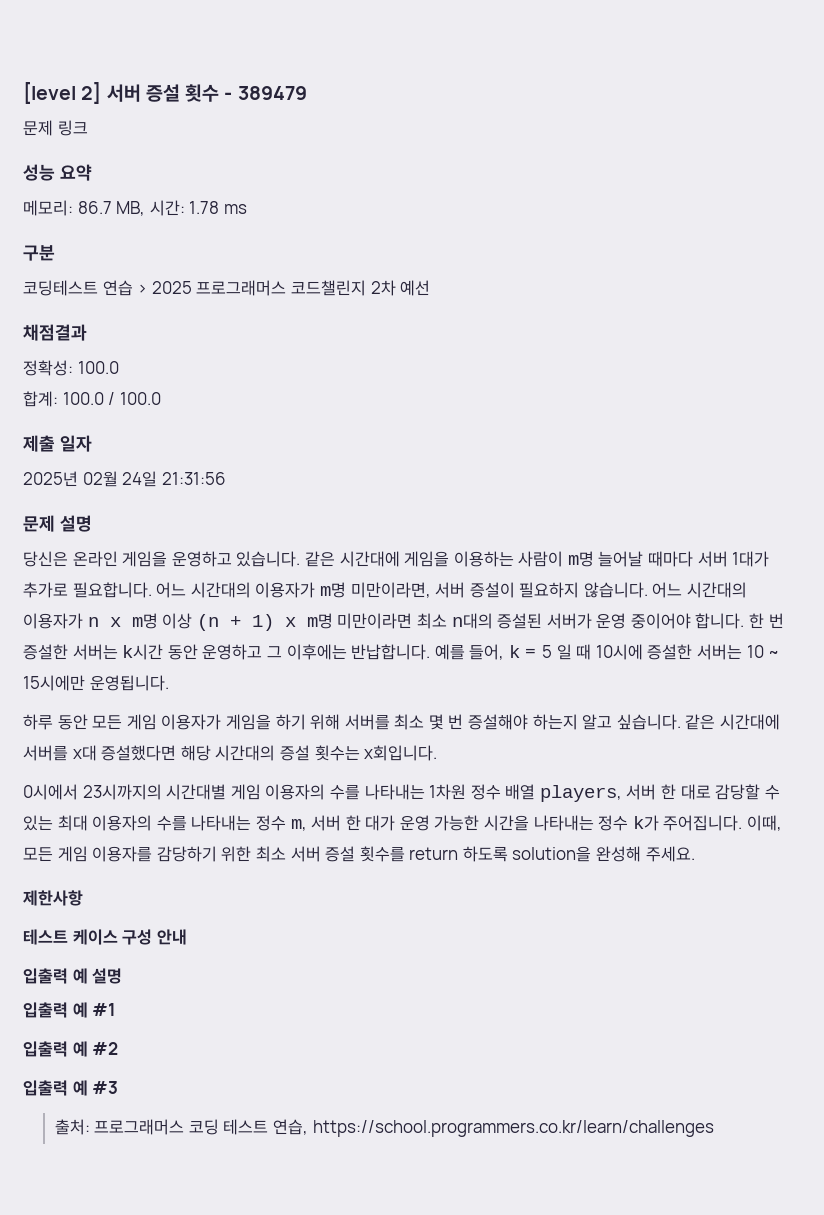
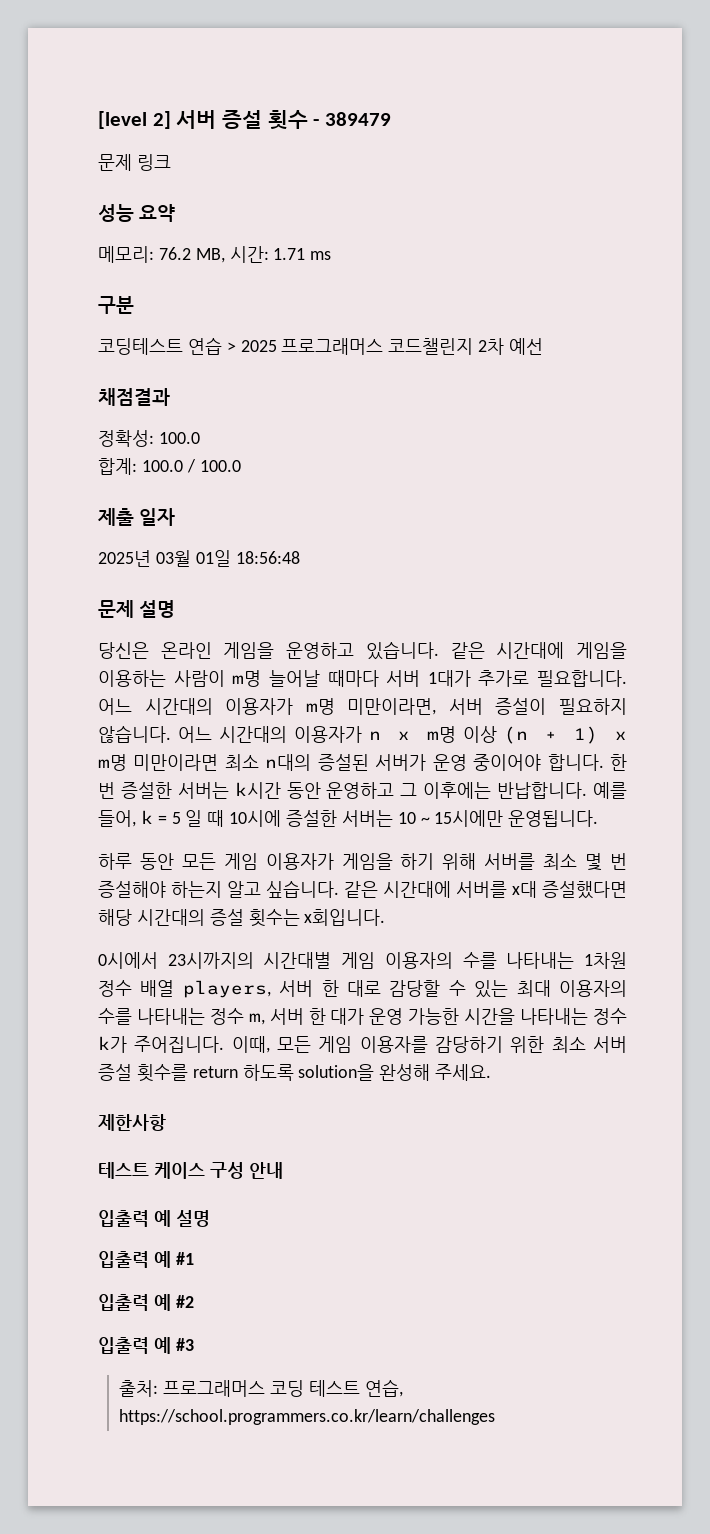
- 메모리: 86.7 MB, 시간: 1.78 ms
+ 메모리: 76.2 MB, 시간: 1.71 ms
- 2025년 02월 24일 21:31:56
+ 2025년 03월 01일 18:56:48

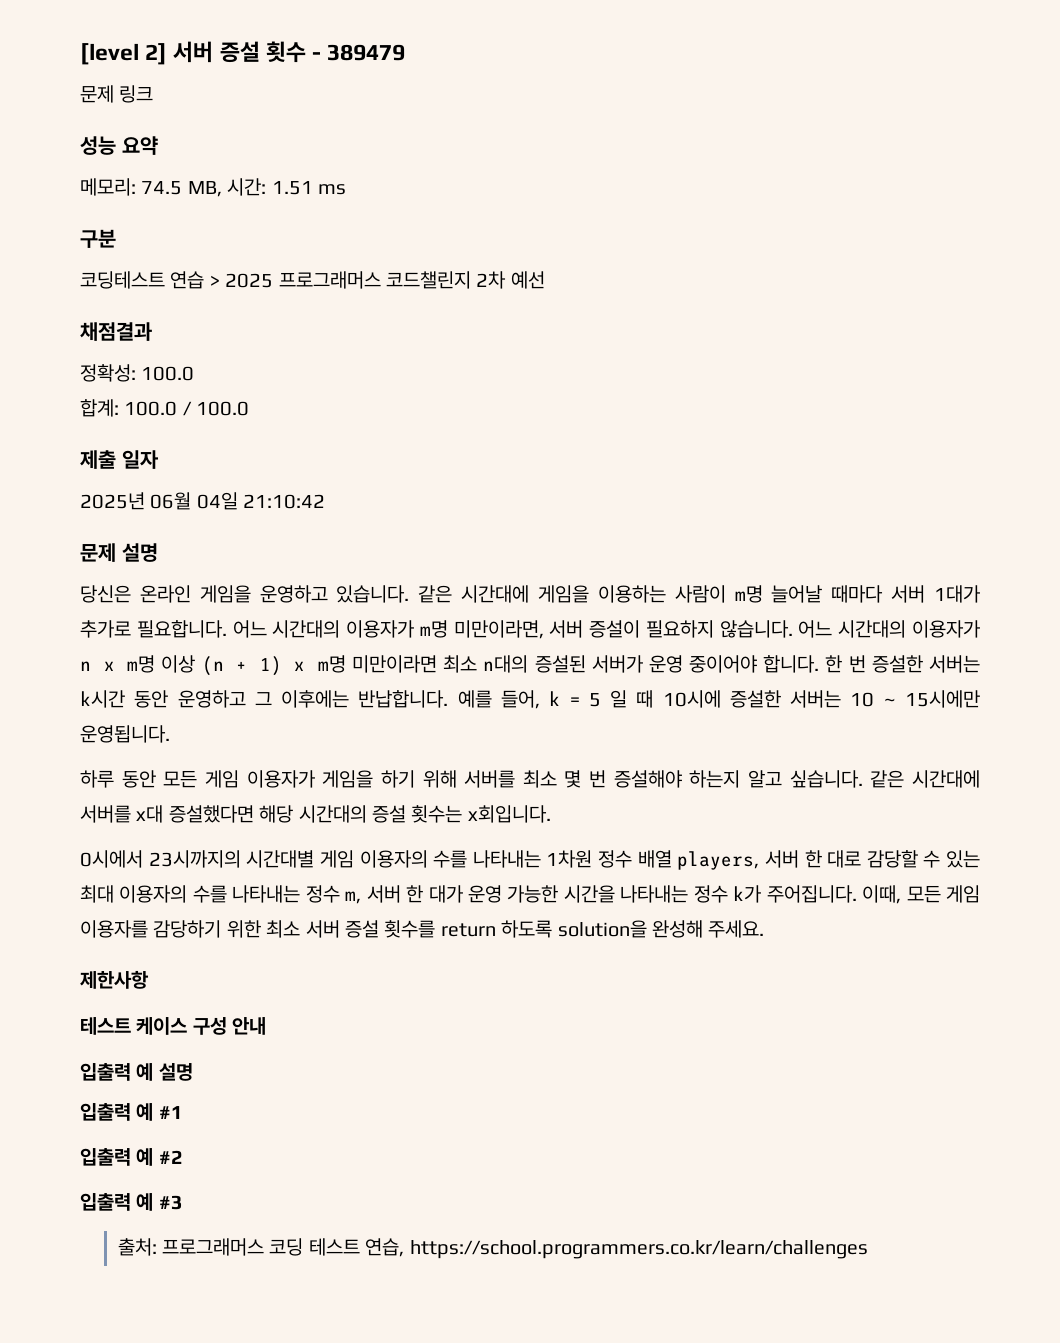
- 메모리: 76.2 MB, 시간: 1.71 ms
+ 메모리: 74.5 MB, 시간: 1.51 ms
- 2025년 03월 01일 18:56:48
+ 2025년 06월 04일 21:10:42

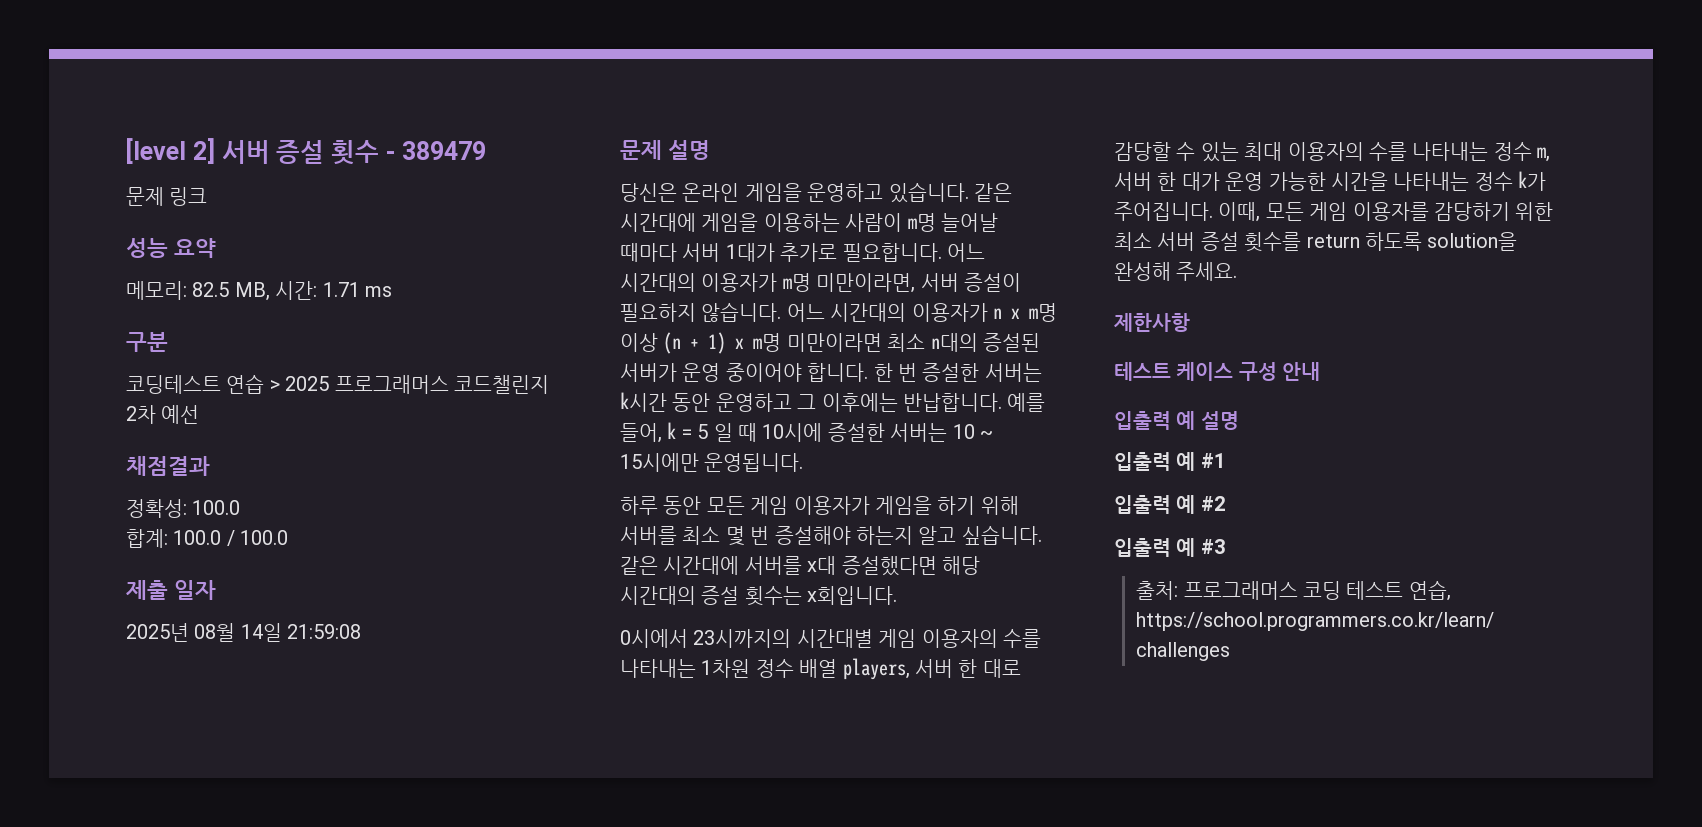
- 메모리: 74.5 MB, 시간: 1.51 ms
+ 메모리: 82.5 MB, 시간: 1.71 ms
- 2025년 06월 04일 21:10:42
+ 2025년 08월 14일 21:59:08

